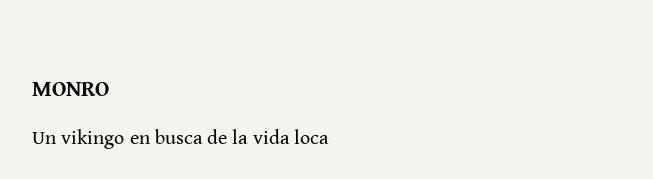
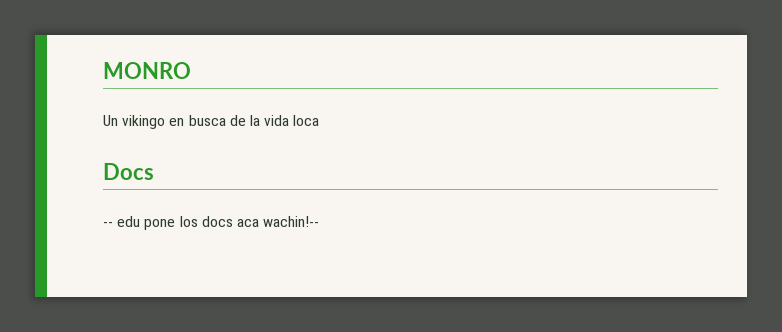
+ Docs
+ -- edu pone los docs aca wachin!--

